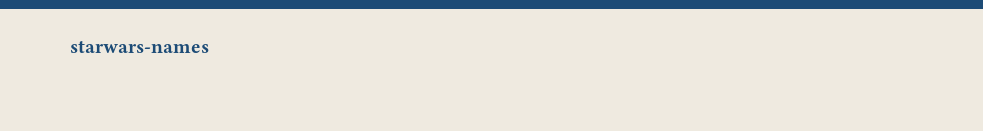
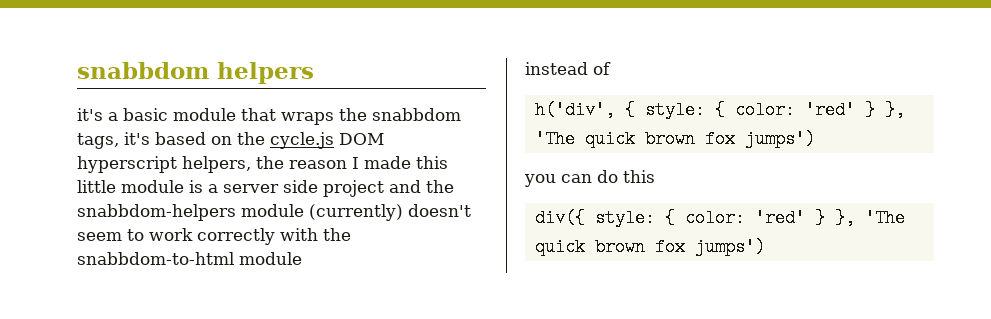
- starwars-names
+ snabbdom helpers
+ it's a basic module that wraps the snabbdom tags, it's based on the cycle.js DOM hyperscript helpers, the reason I made this little module is a server side project and the snabbdom-helpers module (currently) doesn't seem to work correctly with the snabbdom-to-html module
+ instead of
+ h('div', { style: { color: 'red' } }, 'The quick brown fox jumps')
+ you can do this
+ div({ style: { color: 'red' } }, 'The quick brown fox jumps')

